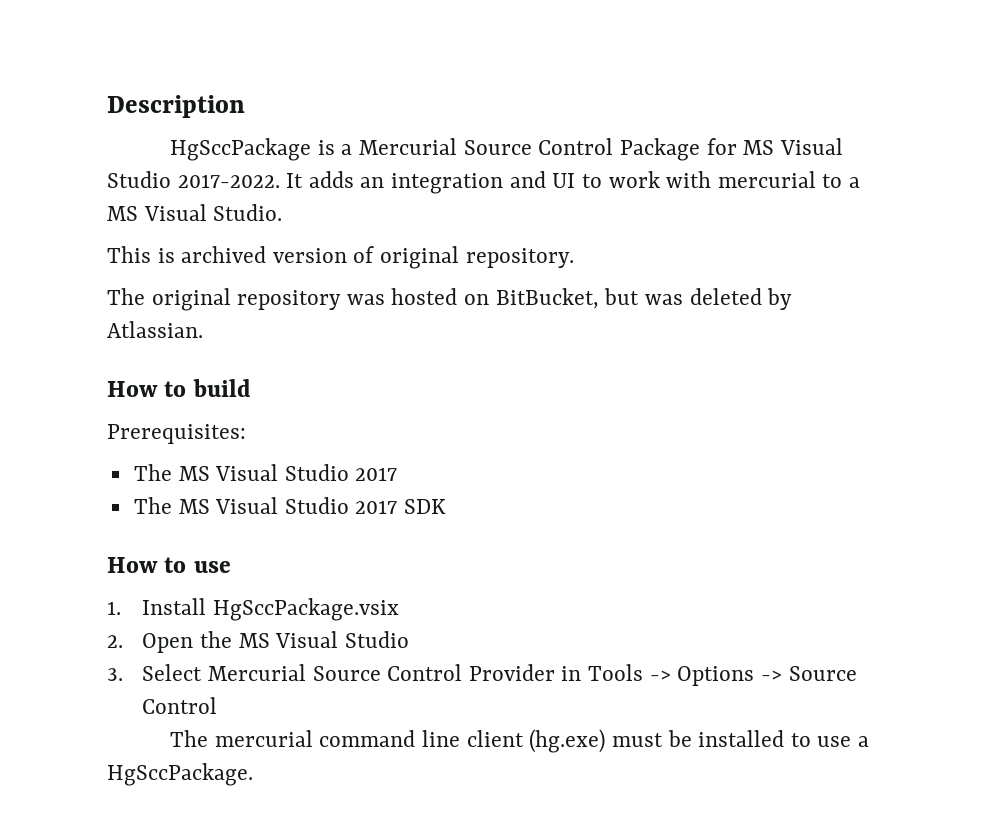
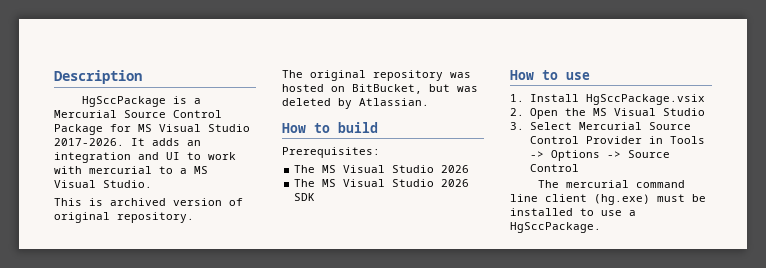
- HgSccPackage is a Mercurial Source Control Package for MS Visual Studio 2017-2022.
+ HgSccPackage is a Mercurial Source Control Package for MS Visual Studio 2017-2026.
  Prerequisites:
- The MS Visual Studio 2017
- The MS Visual Studio 2017 SDK
+ The MS Visual Studio 2026
+ The MS Visual Studio 2026 SDK

